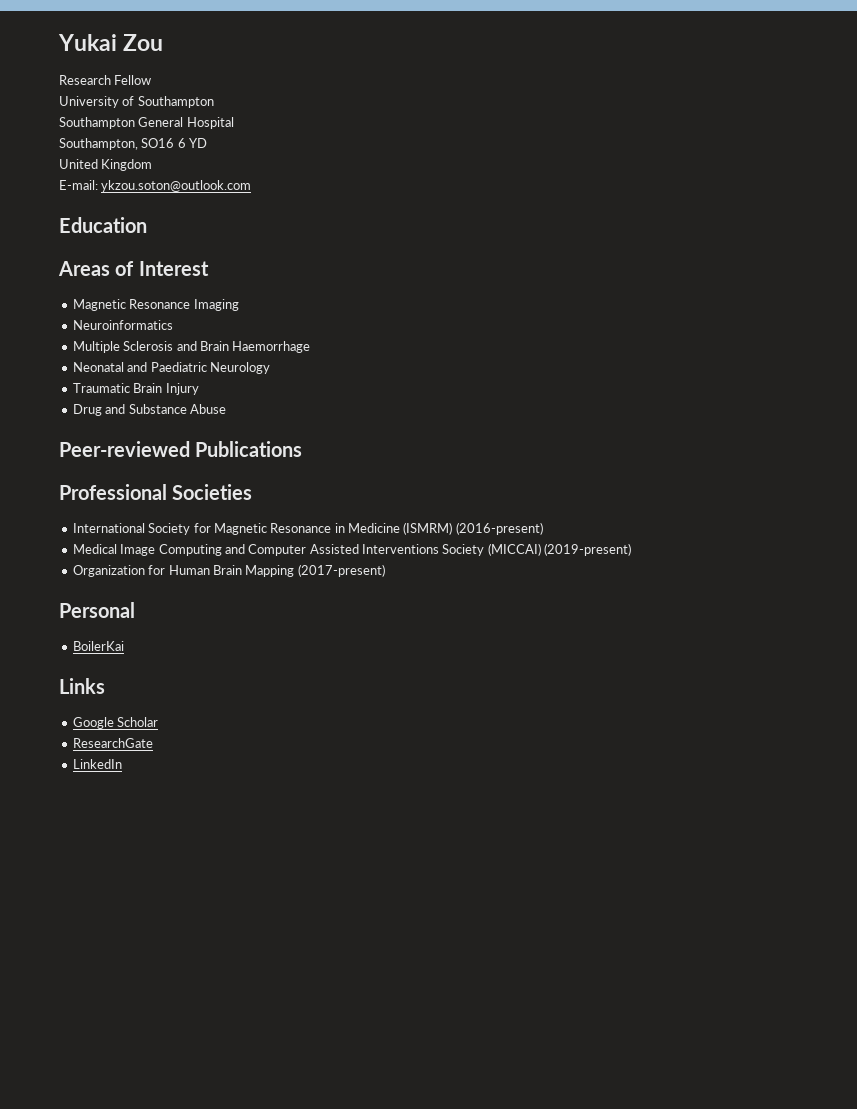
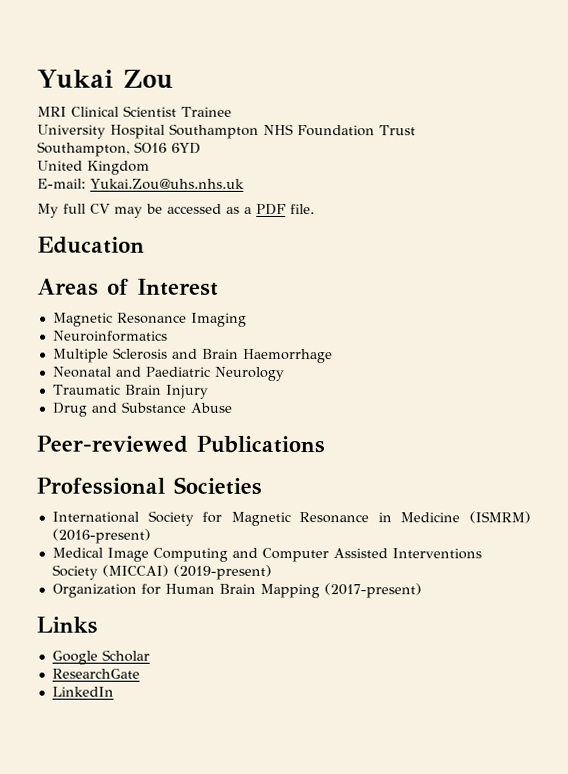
- Research Fellow
+ MRI Clinical Scientist Trainee
- University of Southampton
- Southampton General Hospital
+ University Hospital Southampton NHS Foundation Trust
- Southampton, SO16 6 YD
+ Southampton, SO16 6YD
- E-mail: ykzou.soton@outlook.com
+ E-mail: Yukai.Zou@uhs.nhs.uk
+ My full CV may be accessed as a PDF file.
- Personal
- BoilerKai

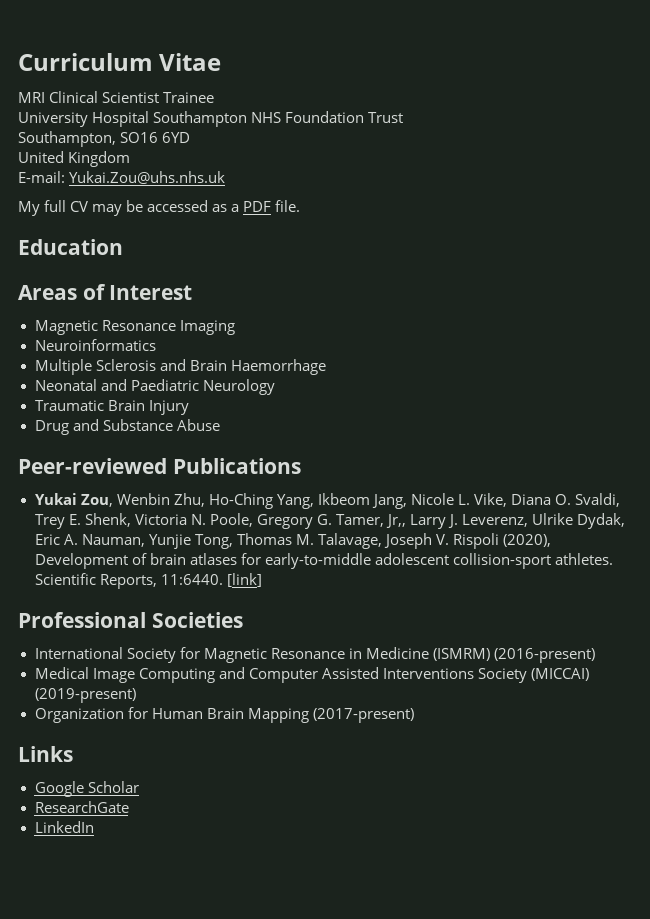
- Yukai Zou
+ Curriculum Vitae
+ Yukai Zou, Wenbin Zhu, Ho-Ching Yang, Ikbeom Jang, Nicole L. Vike, Diana O. Svaldi, Trey E. Shenk, Victoria N. Poole, Gregory G. Tamer, Jr,, Larry J. Leverenz, Ulrike Dydak, Eric A. Nauman, Yunjie Tong, Thomas M. Talavage, Joseph V. Rispoli (2020), Development of brain atlases for early-to-middle adolescent collision-sport athletes. Scientific Reports, 11:6440. [link]

